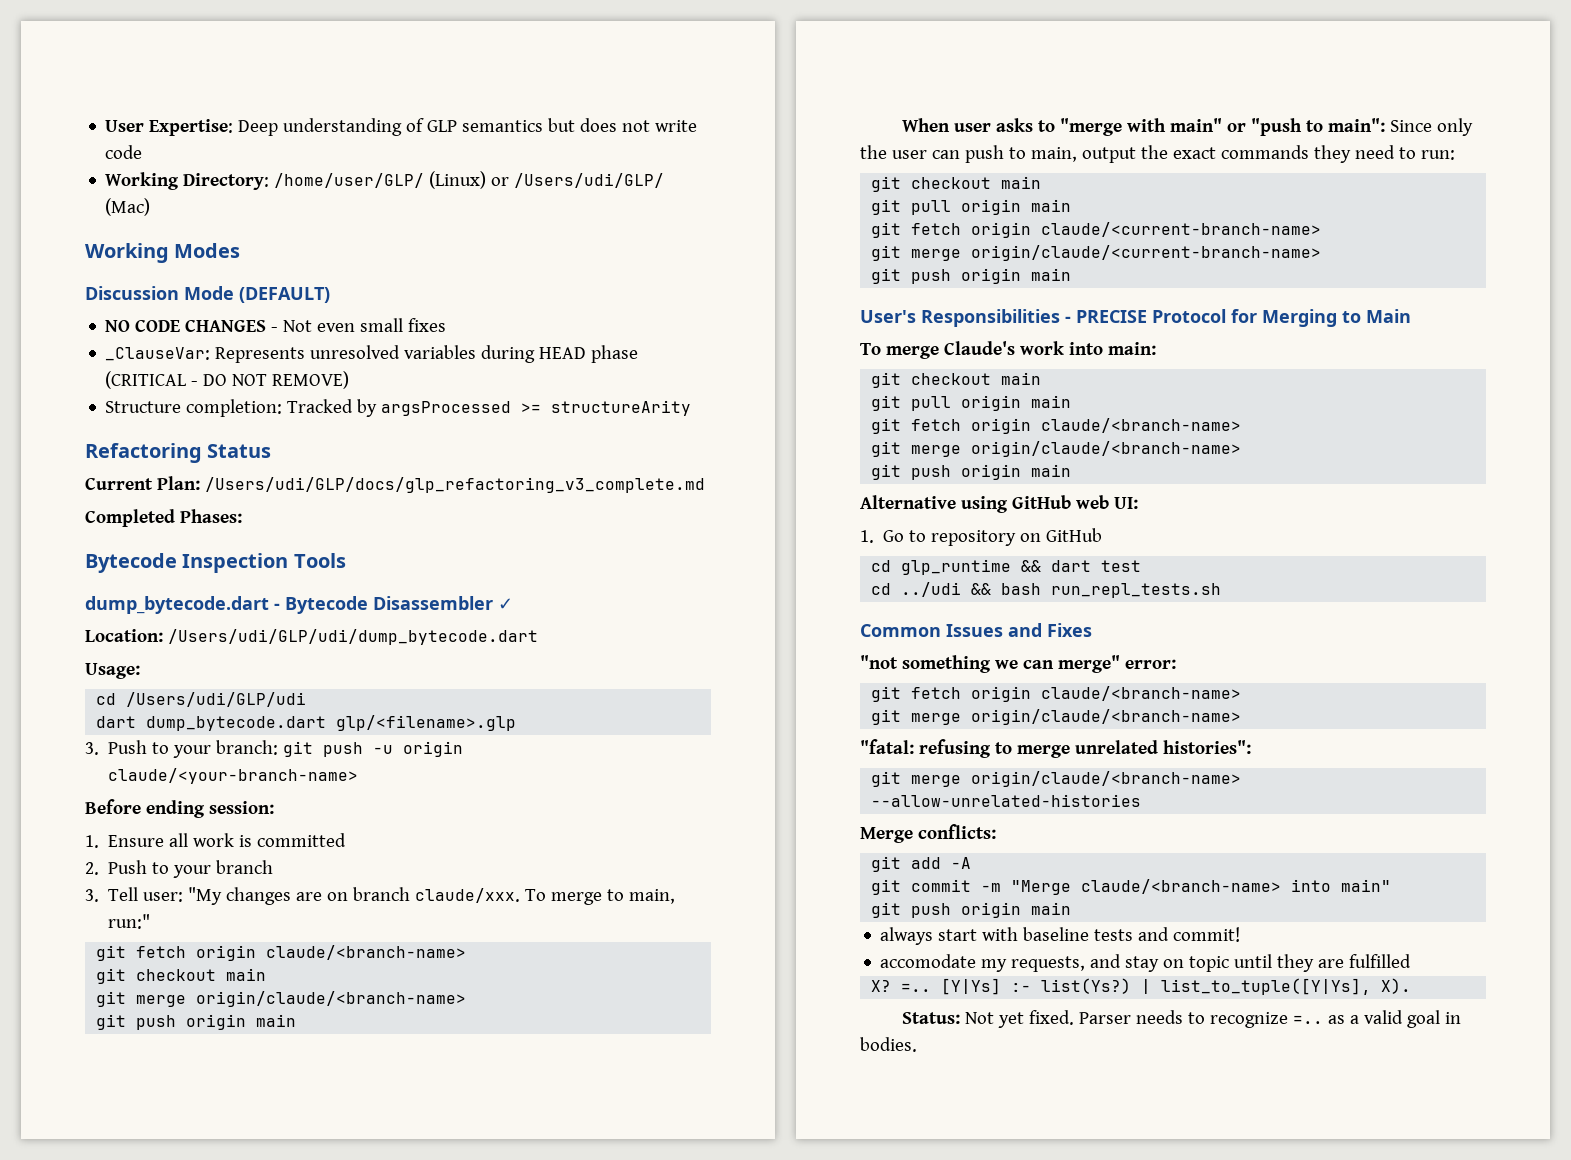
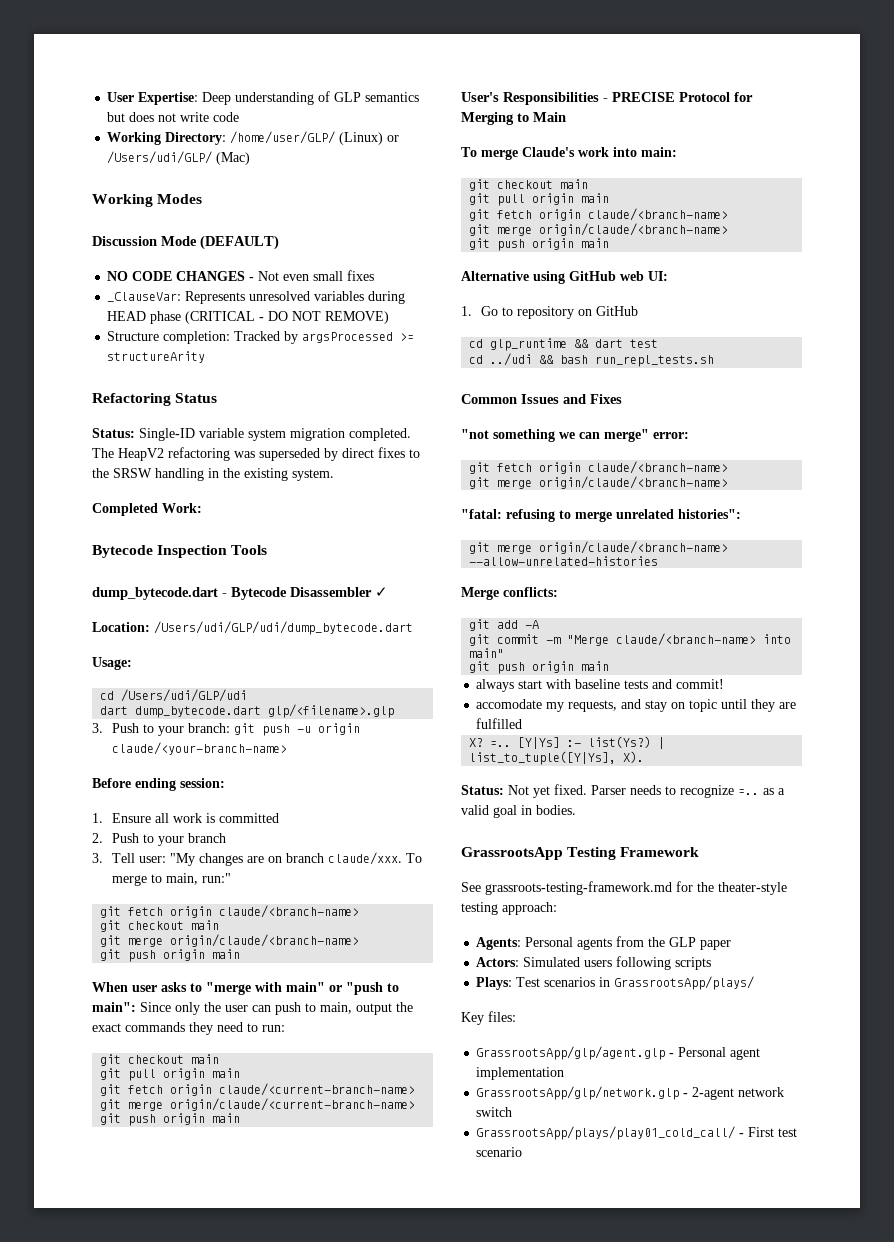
- Current Plan: /Users/udi/GLP/docs/glp_refactoring_v3_complete.md
+ Status: Single-ID variable system migration completed. The HeapV2 refactoring was superseded by direct fixes to the SRSW handling in the existing system.
- Completed Phases:
+ Completed Work:
+ GrassrootsApp Testing Framework
+ See grassroots-testing-framework.md for the theater-style testing approach:
+ Agents: Personal agents from the GLP paper
+ Actors: Simulated users following scripts
+ Plays: Test scenarios in GrassrootsApp/plays/
+ Key files:
+ GrassrootsApp/glp/agent.glp - Personal agent implementation
+ GrassrootsApp/glp/network.glp - 2-agent network switch
+ GrassrootsApp/plays/play01_cold_call/ - First test scenario

